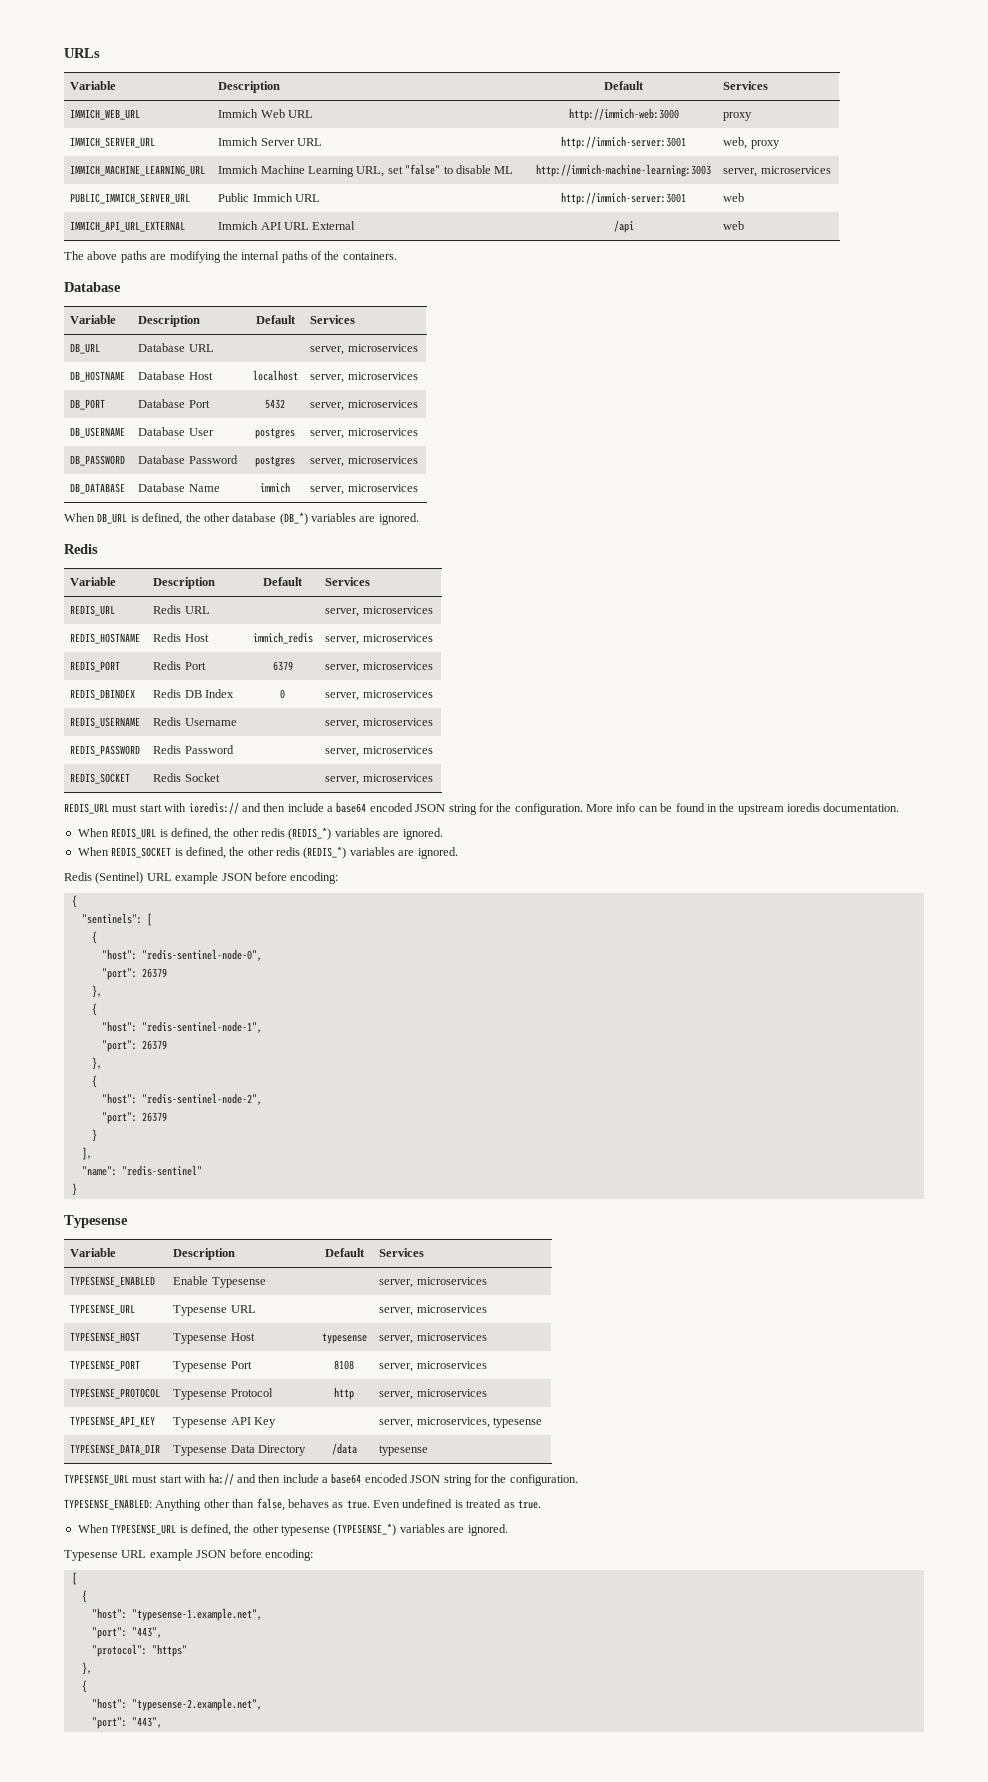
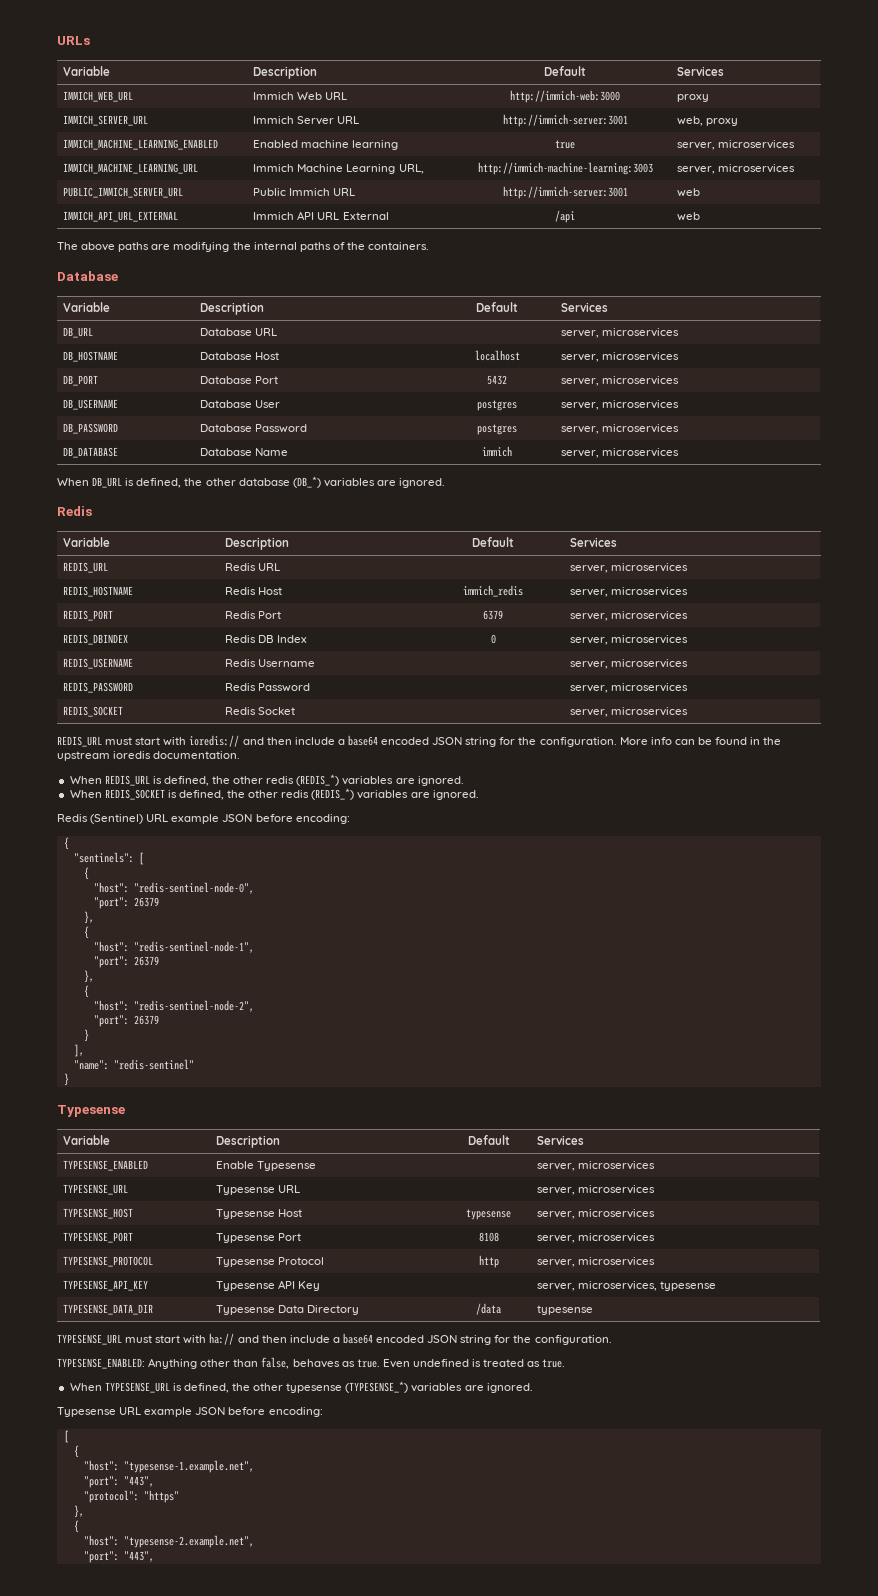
+ IMMICH_MACHINE_LEARNING_ENABLED | Enabled machine learning | true | server, microservices
- IMMICH_MACHINE_LEARNING_URL | Immich Machine Learning URL, set "false" to disable ML | http://immich-machine-learning:3003 | server, microservices
+ IMMICH_MACHINE_LEARNING_URL | Immich Machine Learning URL, | http://immich-machine-learning:3003 | server, microservices

